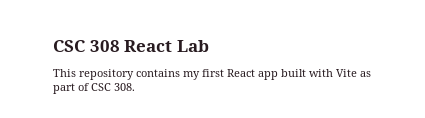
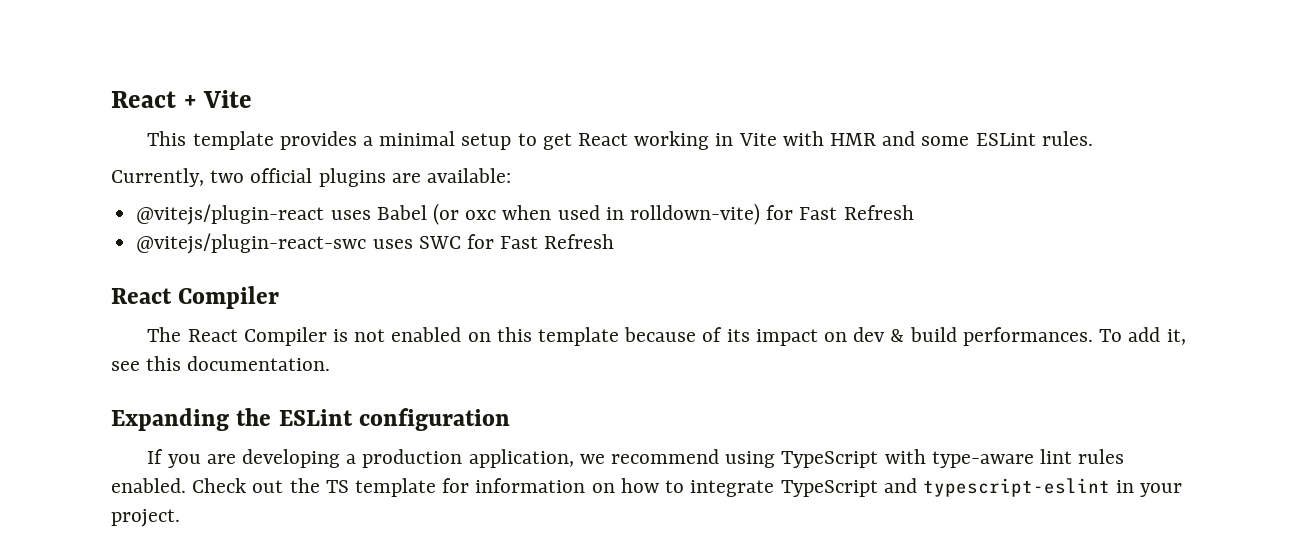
- CSC 308 React Lab
- This repository contains my first React app built with Vite as part of CSC 308.
+ React + Vite
+ This template provides a minimal setup to get React working in Vite with HMR and some ESLint rules.
+ Currently, two official plugins are available:
+ @vitejs/plugin-react uses Babel (or oxc when used in rolldown-vite) for Fast Refresh
+ @vitejs/plugin-react-swc uses SWC for Fast Refresh
+ React Compiler
+ The React Compiler is not enabled on this template because of its impact on dev & build performances. To add it, see this documentation.
+ Expanding the ESLint configuration
+ If you are developing a production application, we recommend using TypeScript with type-aware lint rules enabled. Check out the TS template for information on how to integrate TypeScript and typescript-eslint in your project.

